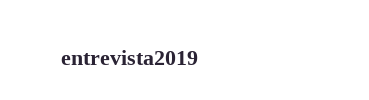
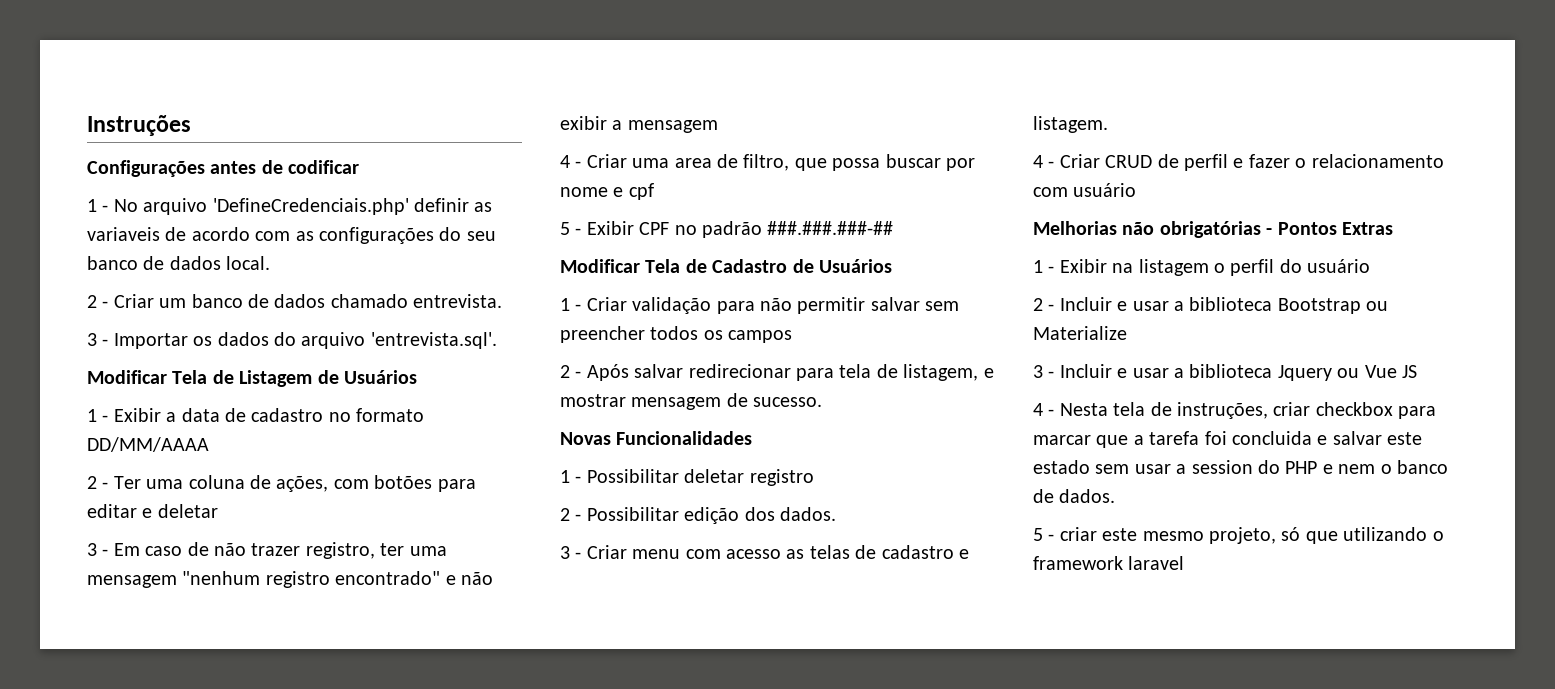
- entrevista2019
+ Instruções
+ Configurações antes de codificar
+ 1 - No arquivo 'DefineCredenciais.php' definir as variaveis de acordo com as configurações do seu banco de dados local.
+ 2 - Criar um banco de dados chamado entrevista.
+ 3 - Importar os dados do arquivo 'entrevista.sql'.
+ Modificar Tela de Listagem de Usuários
+ 1 - Exibir a data de cadastro no formato DD/MM/AAAA
+ 2 - Ter uma coluna de ações, com botões para editar e deletar
+ 3 - Em caso de não trazer registro, ter uma mensagem "nenhum registro encontrado" e não exibir a mensagem
+ 4 - Criar uma area de filtro, que possa buscar por nome e cpf
+ 5 - Exibir CPF no padrão ###.###.###-##
+ Modificar Tela de Cadastro de Usuários
+ 1 - Criar validação para não permitir salvar sem preencher todos os campos
+ 2 - Após salvar redirecionar para tela de listagem, e mostrar mensagem de sucesso.
+ Novas Funcionalidades
+ 1 - Possibilitar deletar registro
+ 2 - Possibilitar edição dos dados.
+ 3 - Criar menu com acesso as telas de cadastro e listagem.
+ 4 - Criar CRUD de perfil e fazer o relacionamento com usuário
+ Melhorias não obrigatórias - Pontos Extras
+ 1 - Exibir na listagem o perfil do usuário
+ 2 - Incluir e usar a biblioteca Bootstrap ou Materialize
+ 3 - Incluir e usar a biblioteca Jquery ou Vue JS
+ 4 - Nesta tela de instruções, criar checkbox para marcar que a tarefa foi concluida e salvar este estado sem usar a session do PHP e nem o banco de dados.
+ 5 - criar este mesmo projeto, só que utilizando o framework laravel

